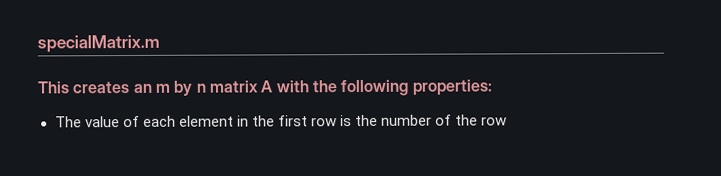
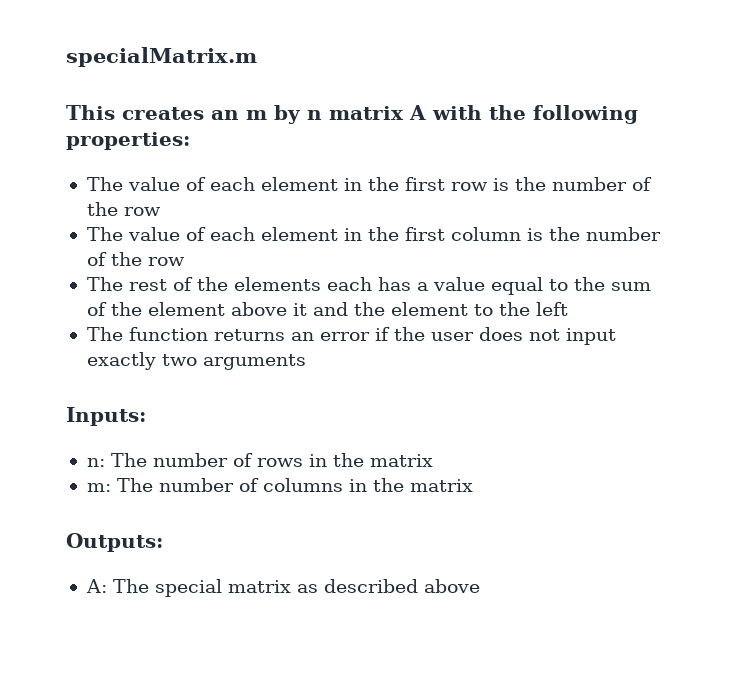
+ The value of each element in the first column is the number of the row
+ The rest of the elements each has a value equal to the sum of the element above it and the element to the left
+ The function returns an error if the user does not input exactly two arguments
+ Inputs:
+ n: The number of rows in the matrix
+ m: The number of columns in the matrix
+ Outputs:
+ A: The special matrix as described above

